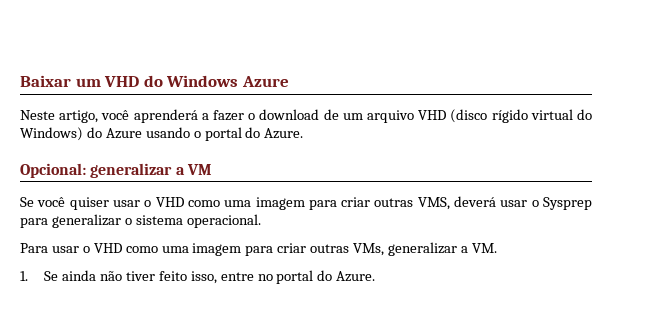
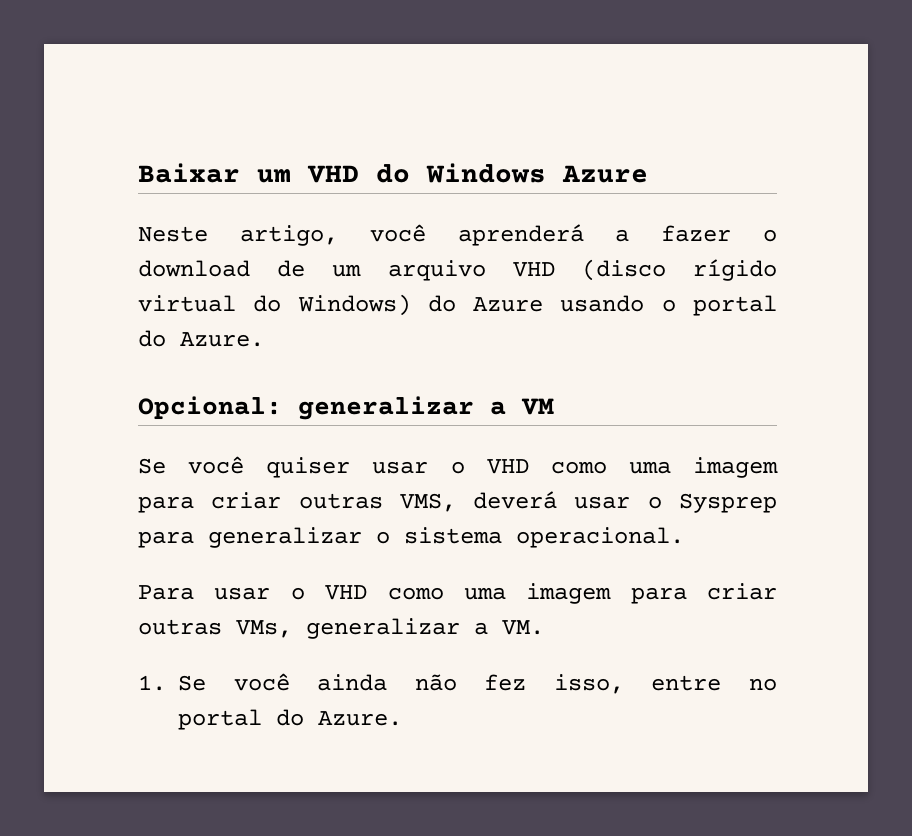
- 1. Se ainda não tiver feito isso, entre no portal do Azure.
+ 1. Se você ainda não fez isso, entre no portal do Azure.

